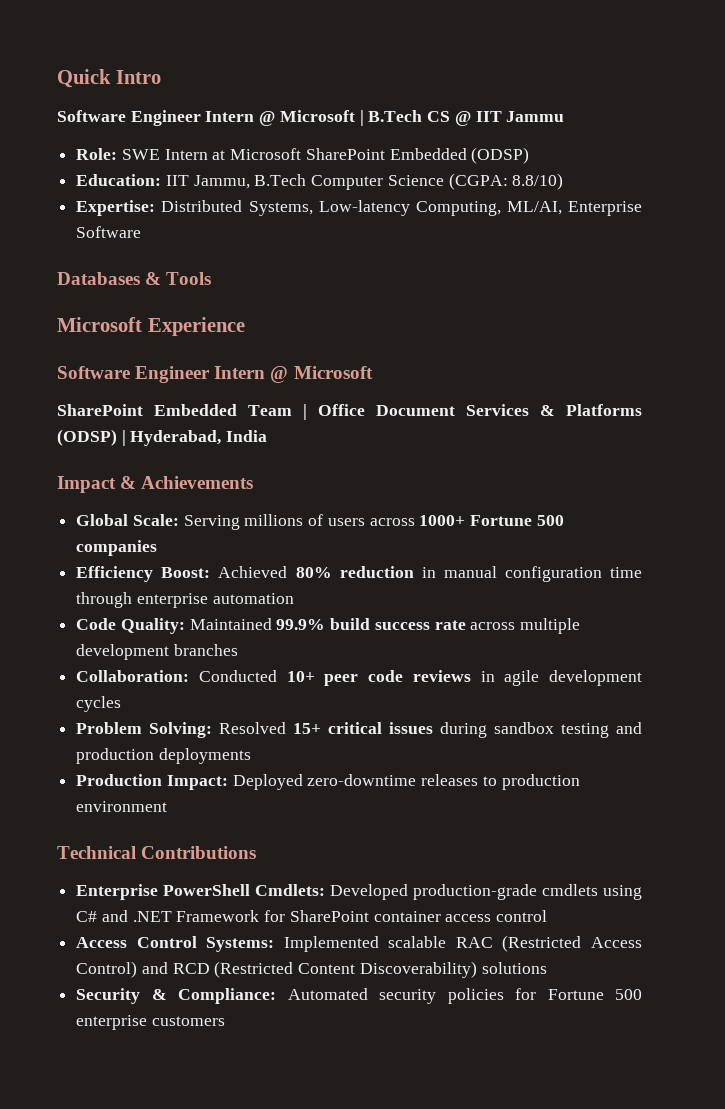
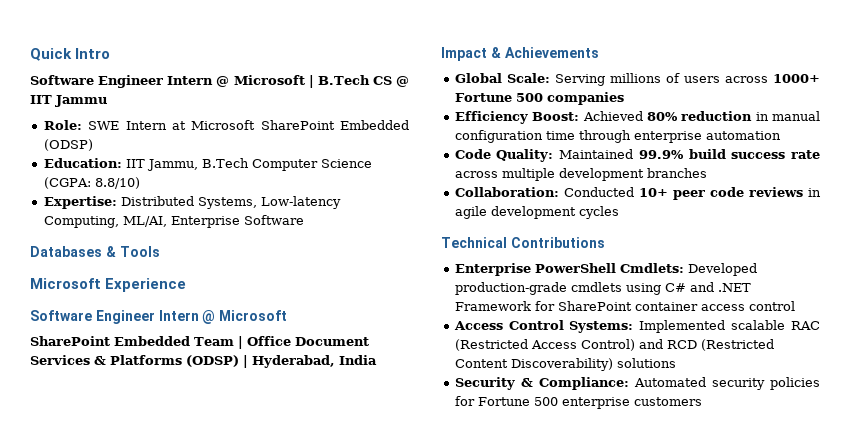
- Problem Solving: Resolved 15+ critical issues during sandbox testing and production deployments
- Production Impact: Deployed zero-downtime releases to production environment

